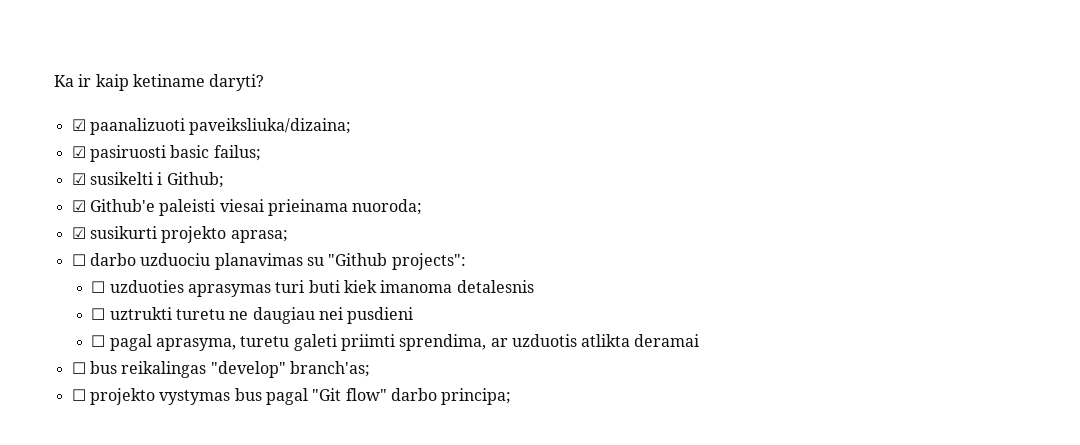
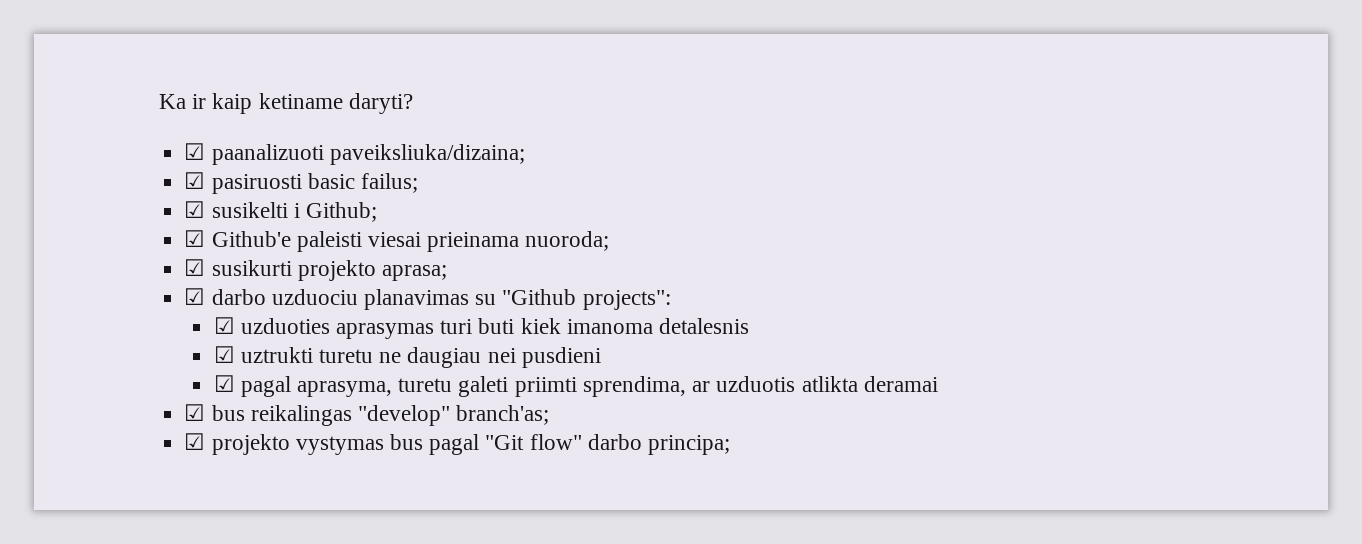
- ☐ darbo uzduociu planavimas su "Github projects":
+ ☑ darbo uzduociu planavimas su "Github projects":
- ☐ uzduoties aprasymas turi buti kiek imanoma detalesnis
+ ☑ uzduoties aprasymas turi buti kiek imanoma detalesnis
- ☐ uztrukti turetu ne daugiau nei pusdieni
+ ☑ uztrukti turetu ne daugiau nei pusdieni
- ☐ pagal aprasyma, turetu galeti priimti sprendima, ar uzduotis atlikta deramai
+ ☑ pagal aprasyma, turetu galeti priimti sprendima, ar uzduotis atlikta deramai
- ☐ bus reikalingas "develop" branch'as;
+ ☑ bus reikalingas "develop" branch'as;
- ☐ projekto vystymas bus pagal "Git flow" darbo principa;
+ ☑ projekto vystymas bus pagal "Git flow" darbo principa;

